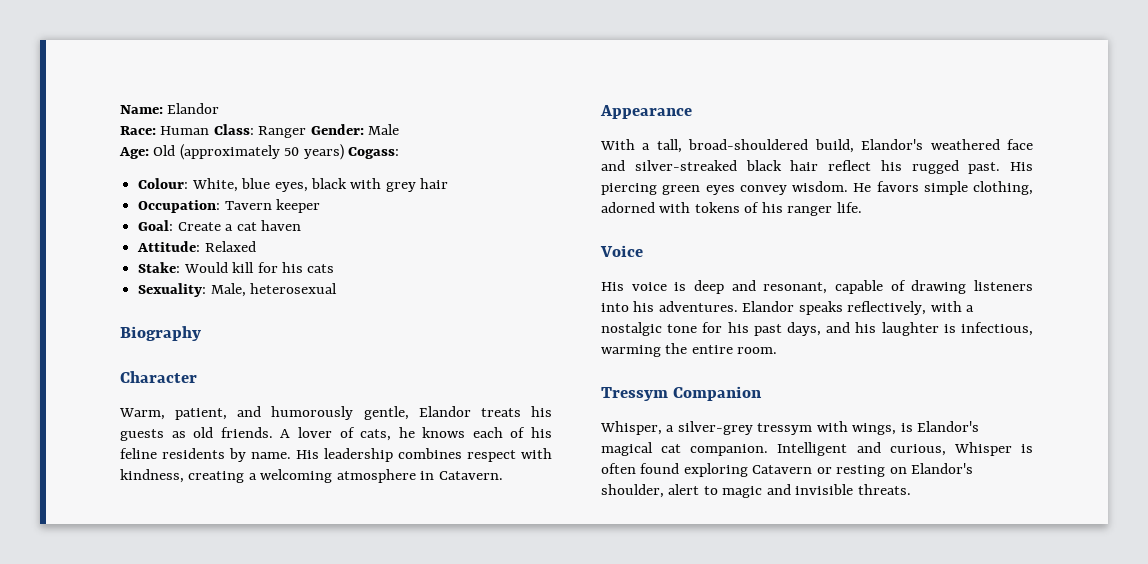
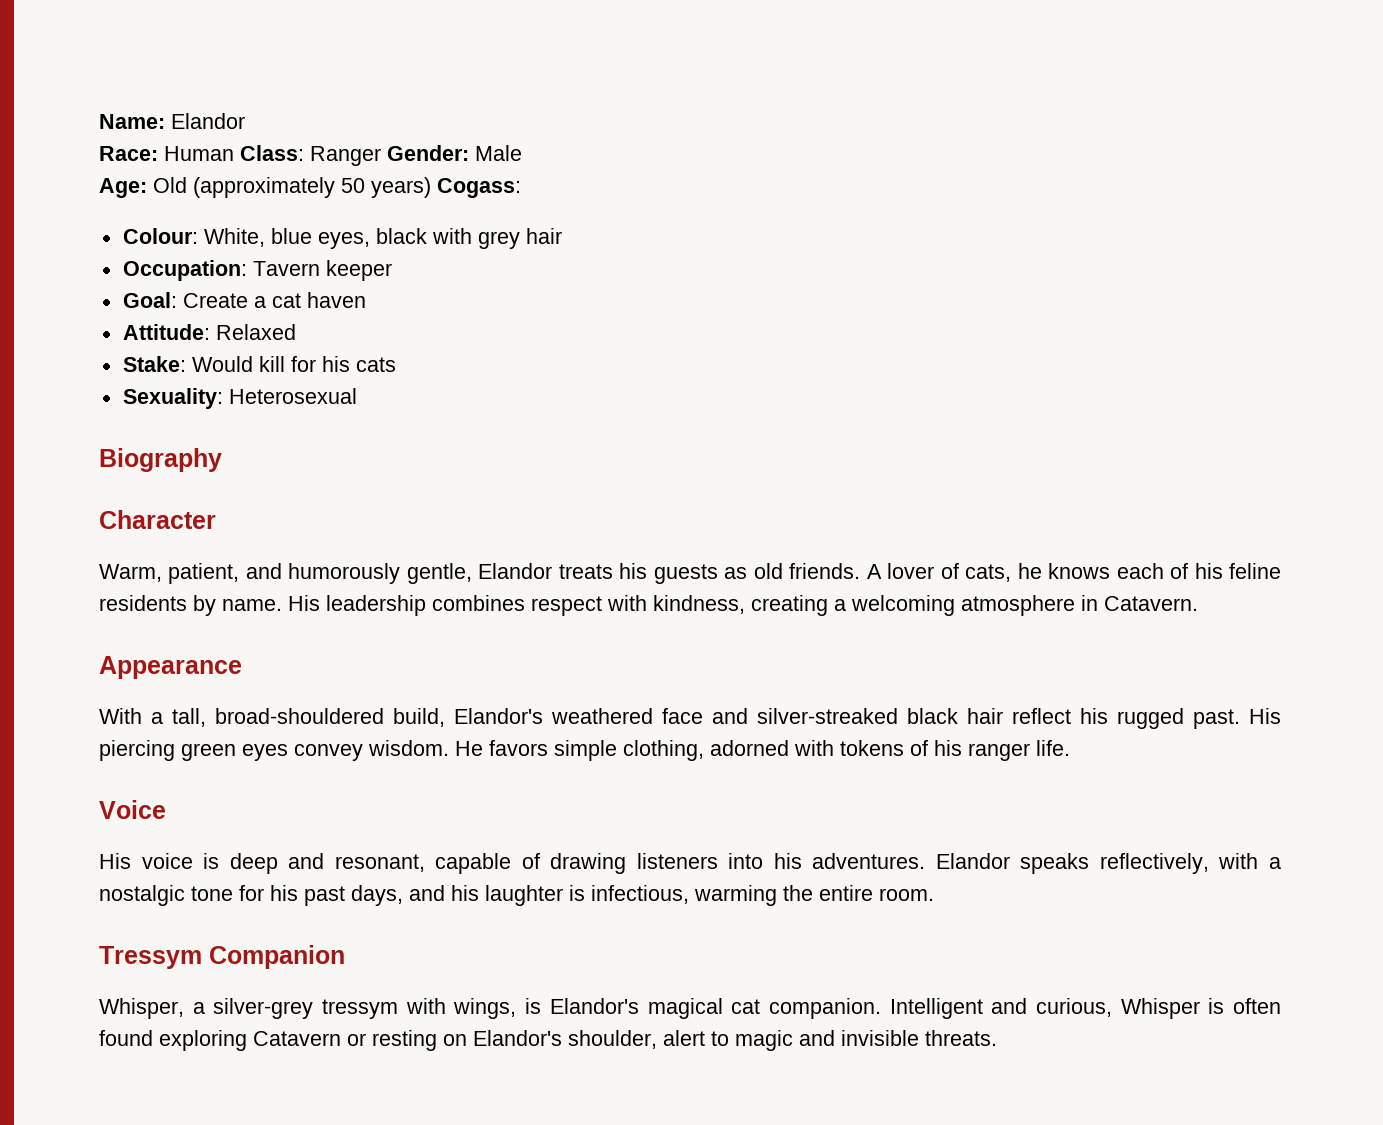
- Sexuality: Male, heterosexual
+ Sexuality: Heterosexual

